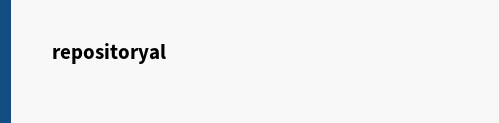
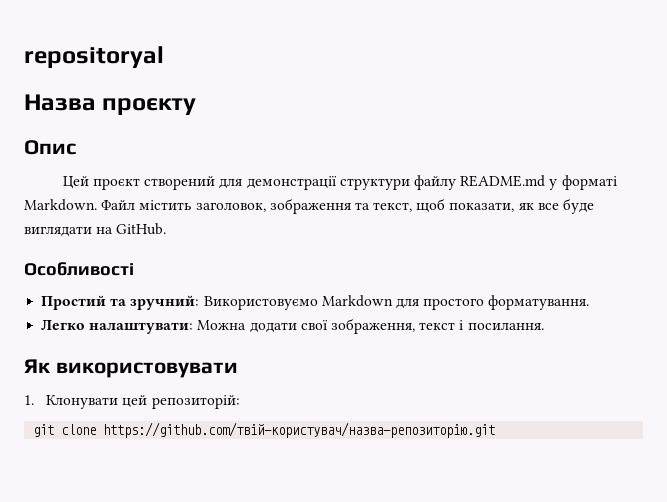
+ Назва проєкту
+ Опис
+ Цей проєкт створений для демонстрації структури файлу README.md у форматі Markdown. Файл містить заголовок, зображення та текст, щоб показати, як все буде виглядати на GitHub.
+ Особливості
+ Простий та зручний: Використовуємо Markdown для простого форматування.
+ Легко налаштувати: Можна додати свої зображення, текст і посилання.
+ Як використовувати
+ 1. Клонувати цей репозиторій:
+ git clone https://github.com/твій-користувач/назва-репозиторію.git

